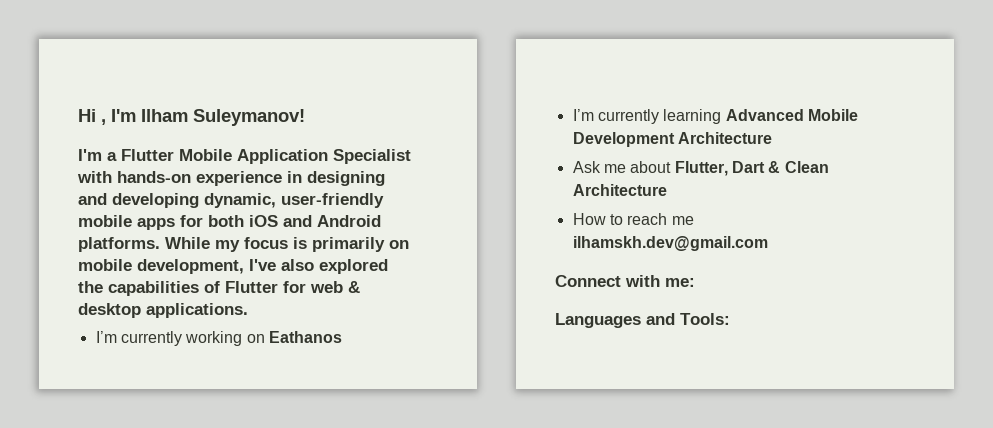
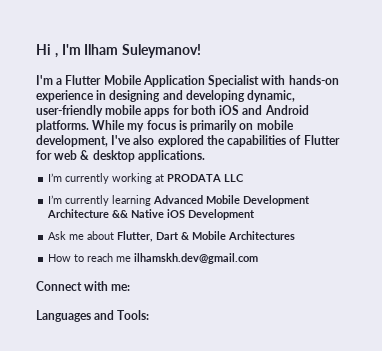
- I’m currently working on Eathanos
+ I’m currently working at PRODATA LLC
- I’m currently learning Advanced Mobile Development Architecture
+ I’m currently learning Advanced Mobile Development Architecture && Native iOS Development
- Ask me about Flutter, Dart & Clean Architecture
+ Ask me about Flutter, Dart & Mobile Architectures

